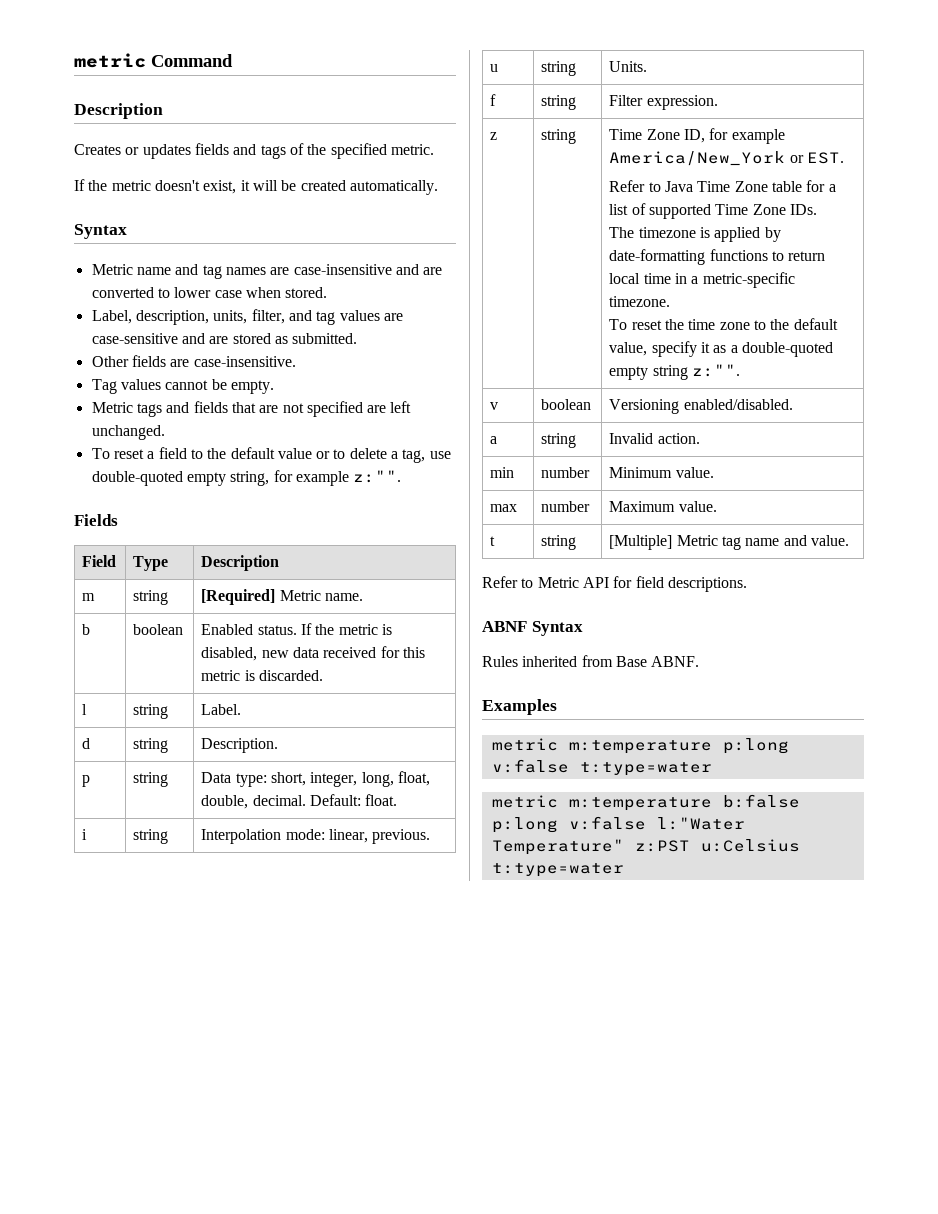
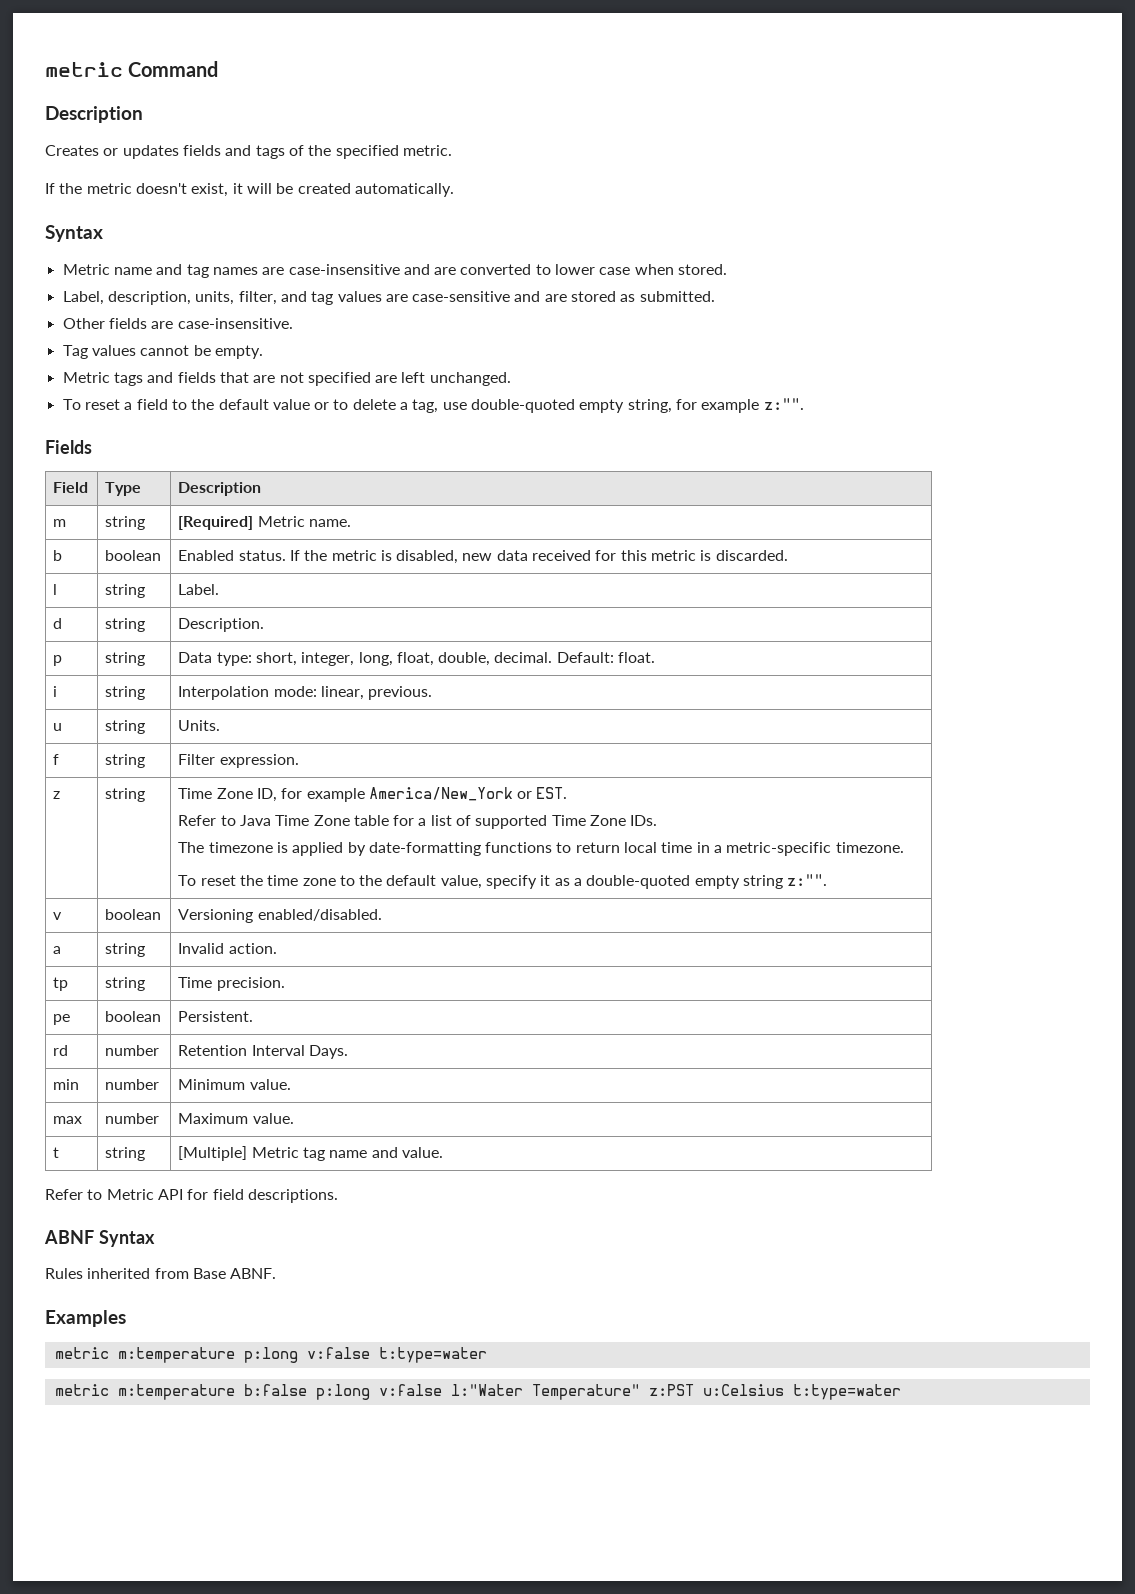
+ tp | string | Time precision.
+ pe | boolean | Persistent.
+ rd | number | Retention Interval Days.

